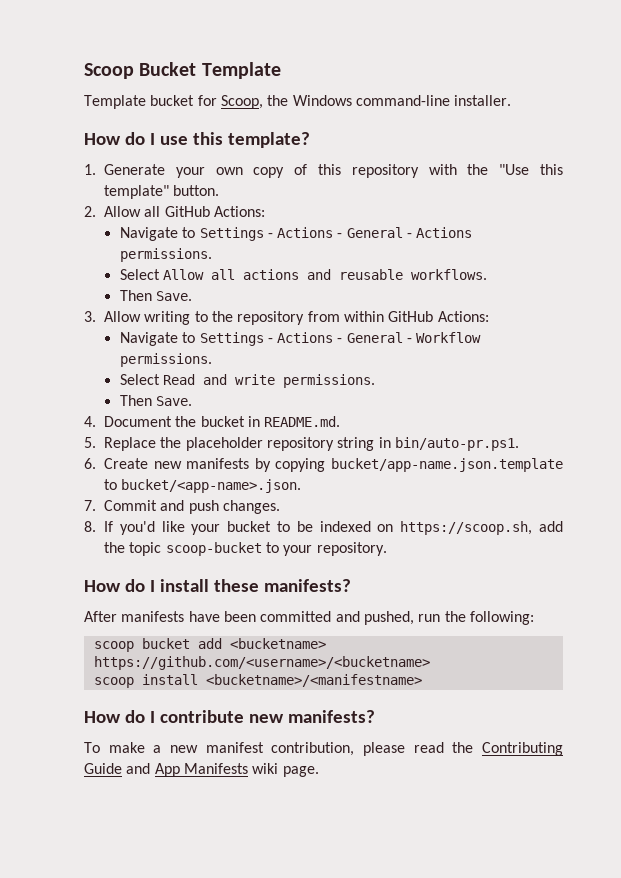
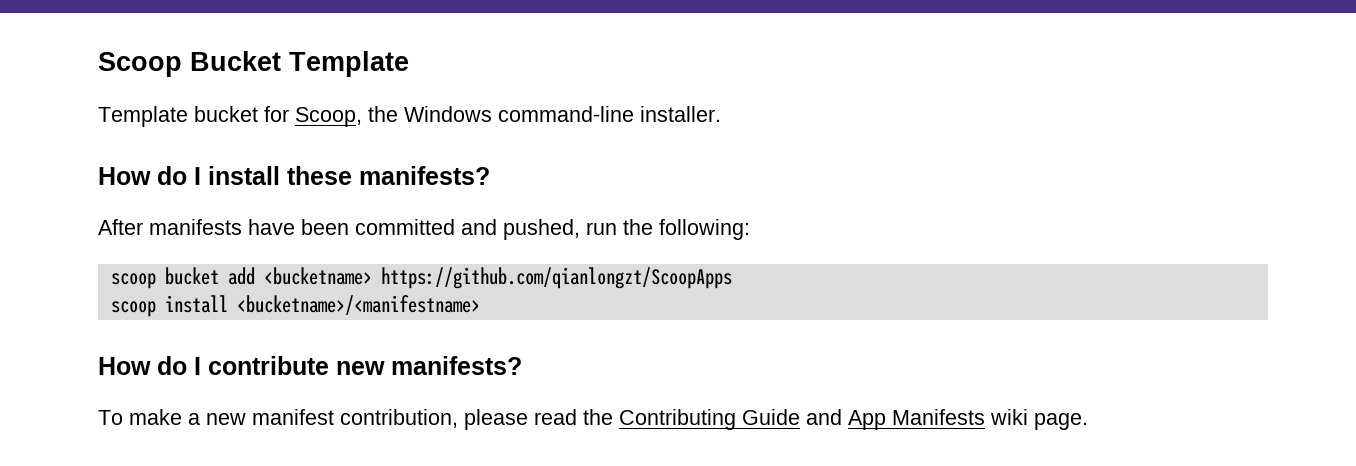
- How do I use this template?
- 1. Generate your own copy of this repository with the "Use this template" button.
- 2. Allow all GitHub Actions:
- Navigate to Settings - Actions - General - Actions permissions.
- Select Allow all actions and reusable workflows.
- Then Save.
- 3. Allow writing to the repository from within GitHub Actions:
- Navigate to Settings - Actions - General - Workflow permissions.
- Select Read and write permissions.
- Then Save.
- 4. Document the bucket in README.md.
- 5. Replace the placeholder repository string in bin/auto-pr.ps1.
- 6. Create new manifests by copying bucket/app-name.json.template to bucket/<app-name>.json.
- 7. Commit and push changes.
- 8. If you'd like your bucket to be indexed on https://scoop.sh, add the topic scoop-bucket to your repository.
- scoop bucket add <bucketname> https://github.com/<username>/<bucketname>
+ scoop bucket add <bucketname> https://github.com/qianlongzt/ScoopApps

